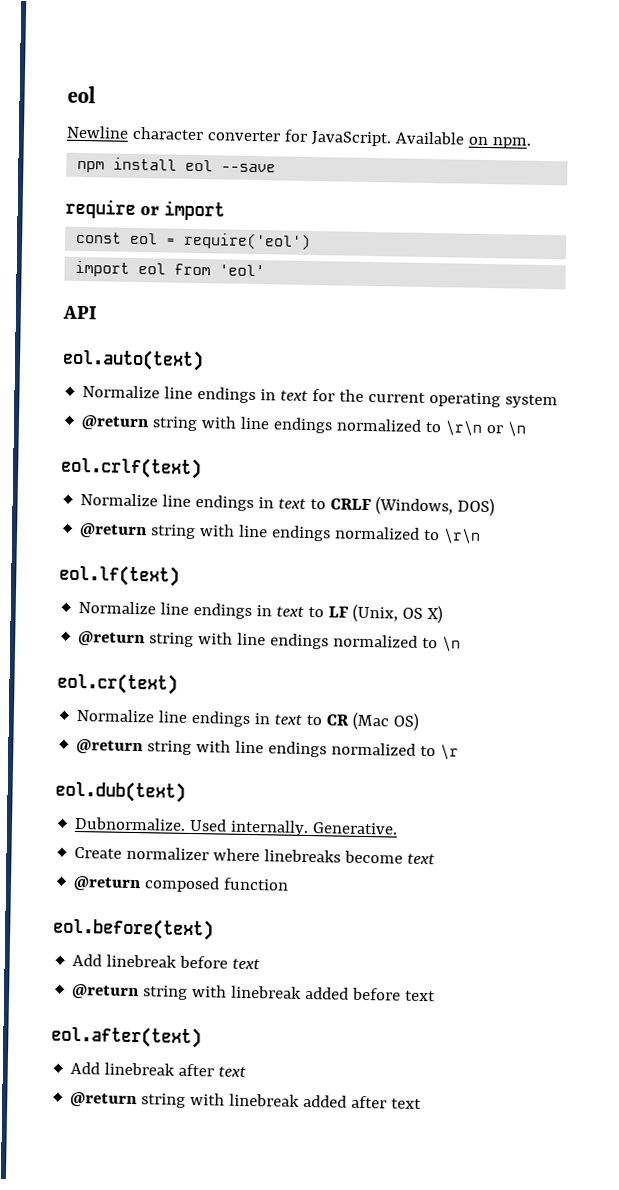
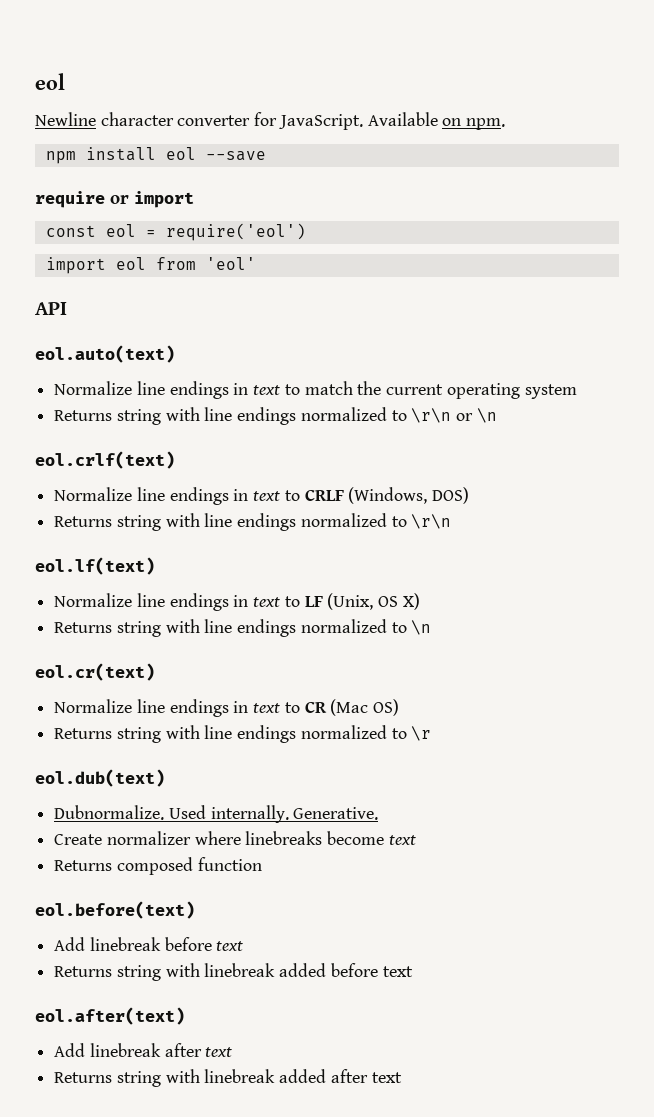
- Normalize line endings in text for the current operating system
+ Normalize line endings in text to match the current operating system
- @return string with line endings normalized to \r\n or \n
+ Returns string with line endings normalized to \r\n or \n
  Normalize line endings in text to CRLF (Windows, DOS)
- @return string with line endings normalized to \r\n
+ Returns string with line endings normalized to \r\n
- @return string with line endings normalized to \n
+ Returns string with line endings normalized to \n
- @return string with line endings normalized to \r
+ Returns string with line endings normalized to \r
- @return composed function
+ Returns composed function
- @return string with linebreak added before text
+ Returns string with linebreak added before text
- @return string with linebreak added after text
+ Returns string with linebreak added after text

